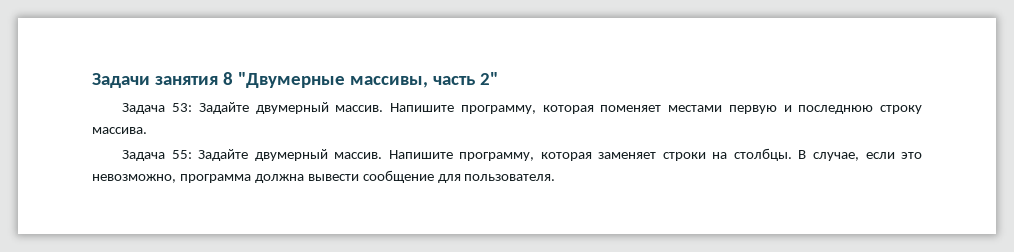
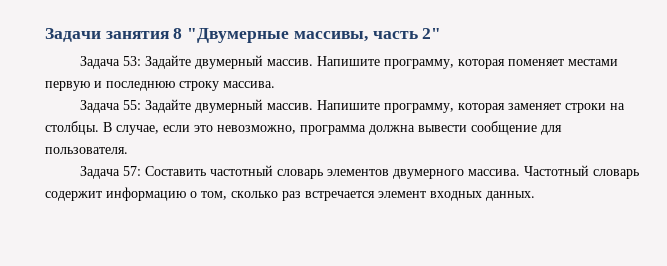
+ Задача 57: Составить частотный словарь элементов двумерного массива. Частотный словарь содержит информацию о том, сколько раз встречается элемент входных данных.

